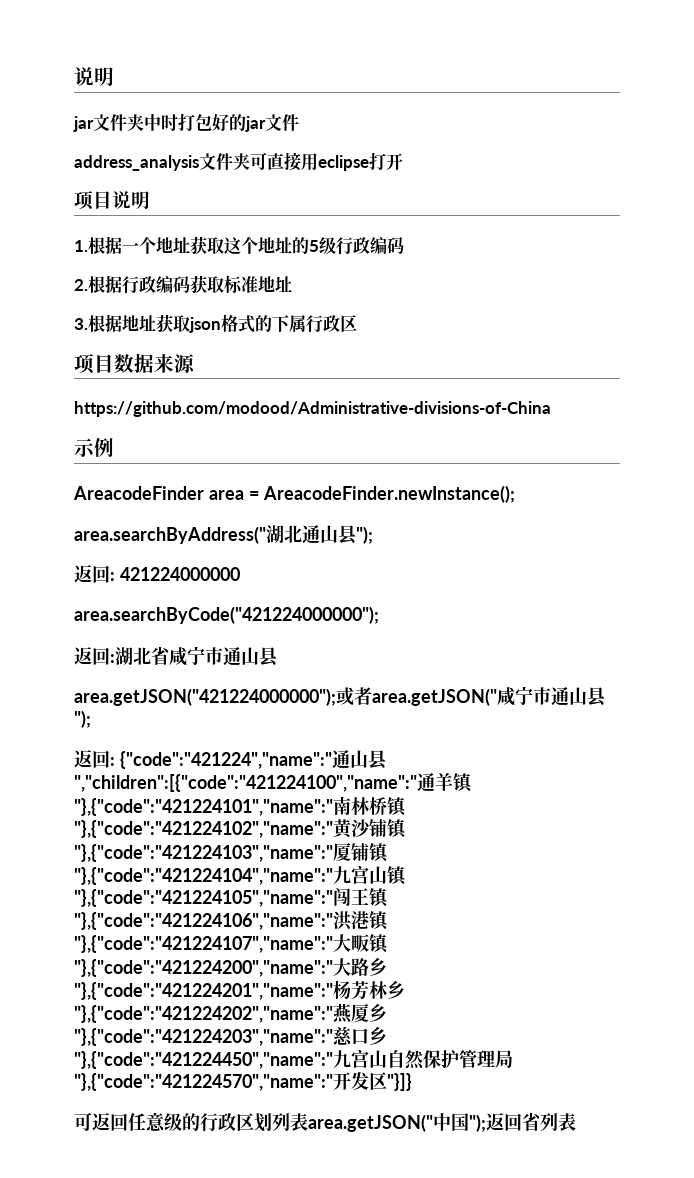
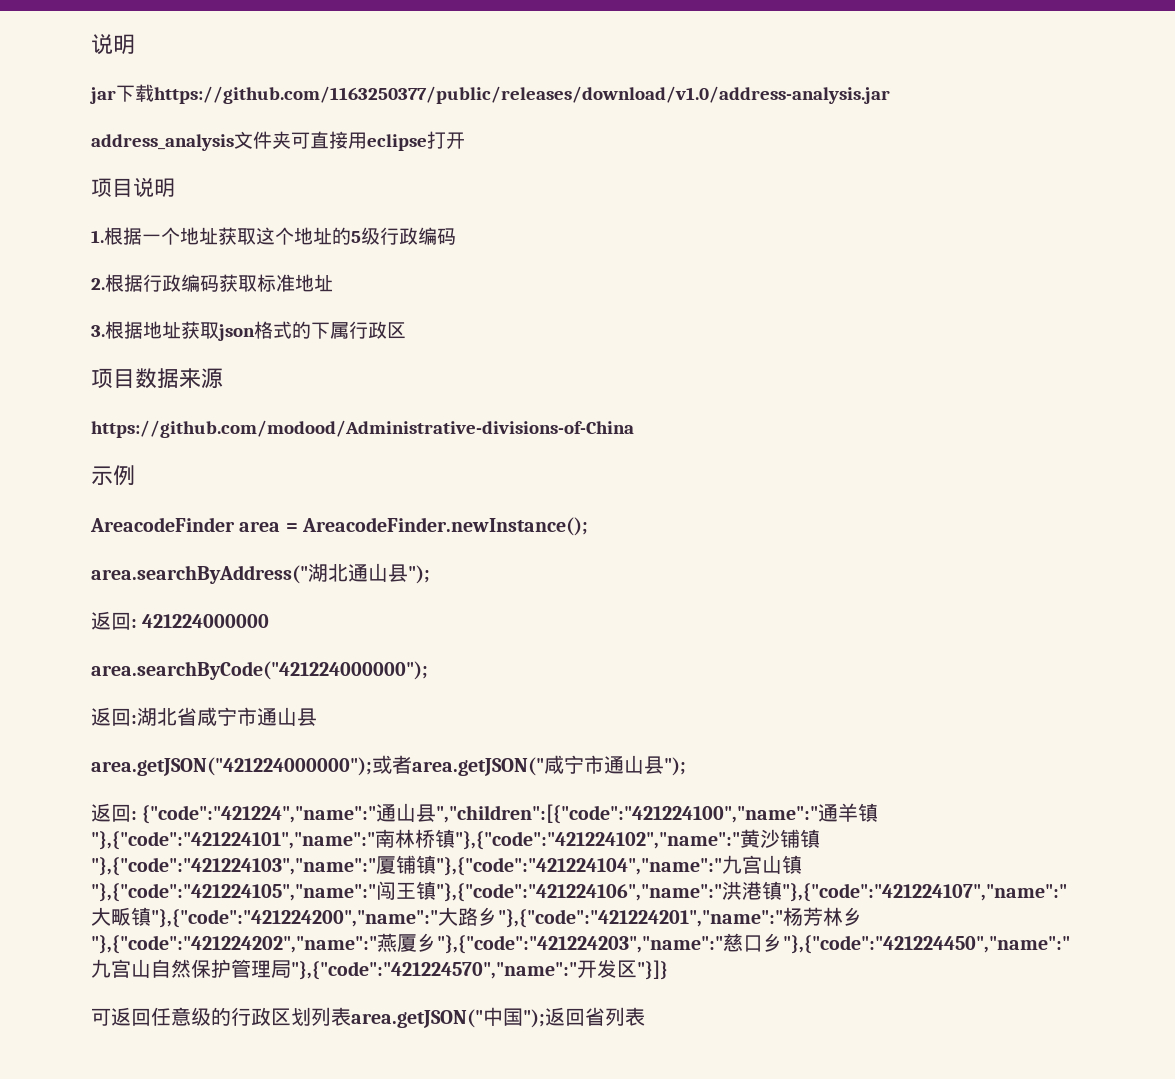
- jar文件夹中时打包好的jar文件
+ jar下载https://github.com/1163250377/public/releases/download/v1.0/address-analysis.jar

